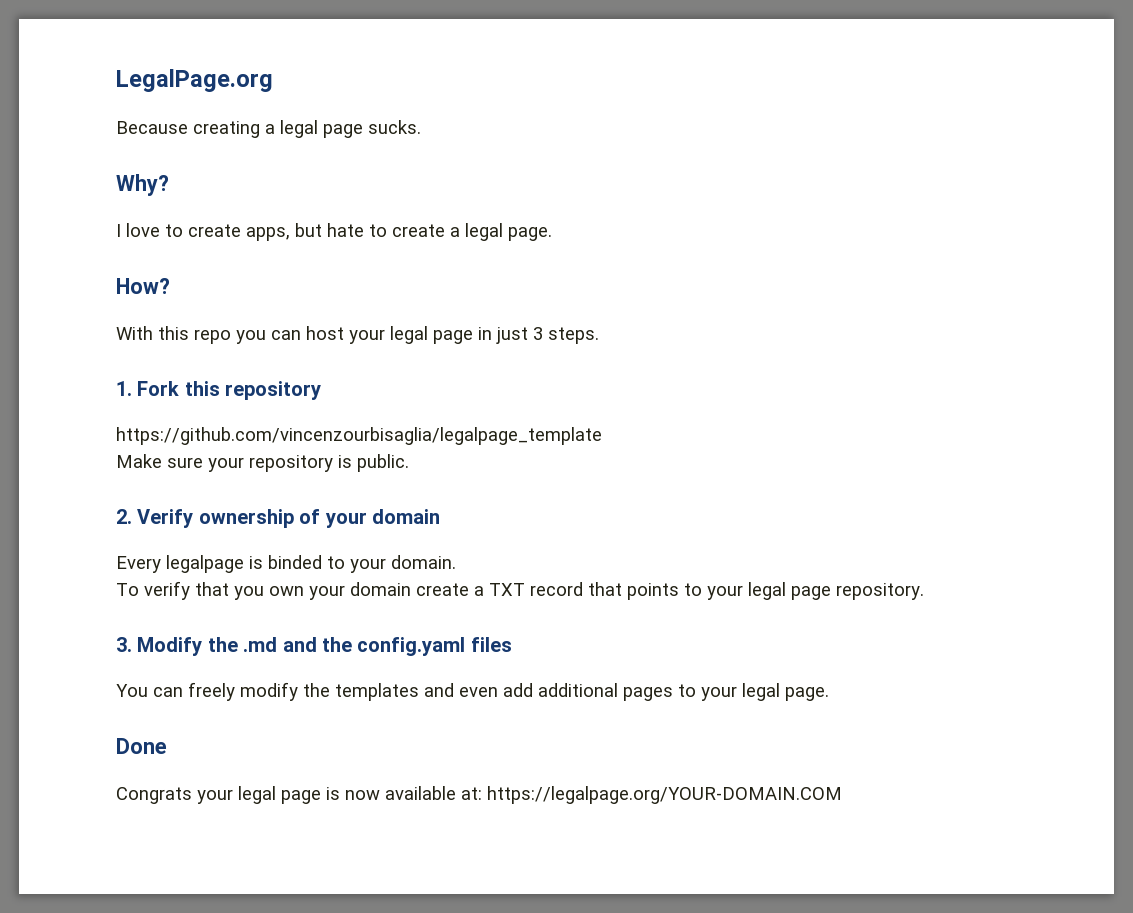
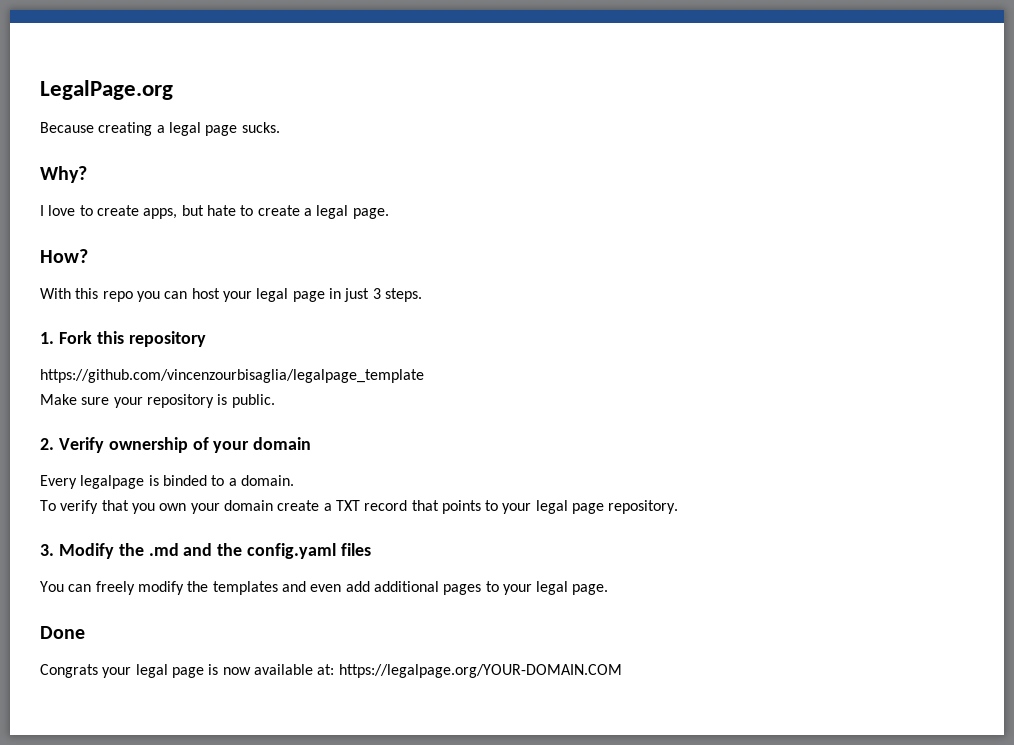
- Every legalpage is binded to your domain.
+ Every legalpage is binded to a domain.

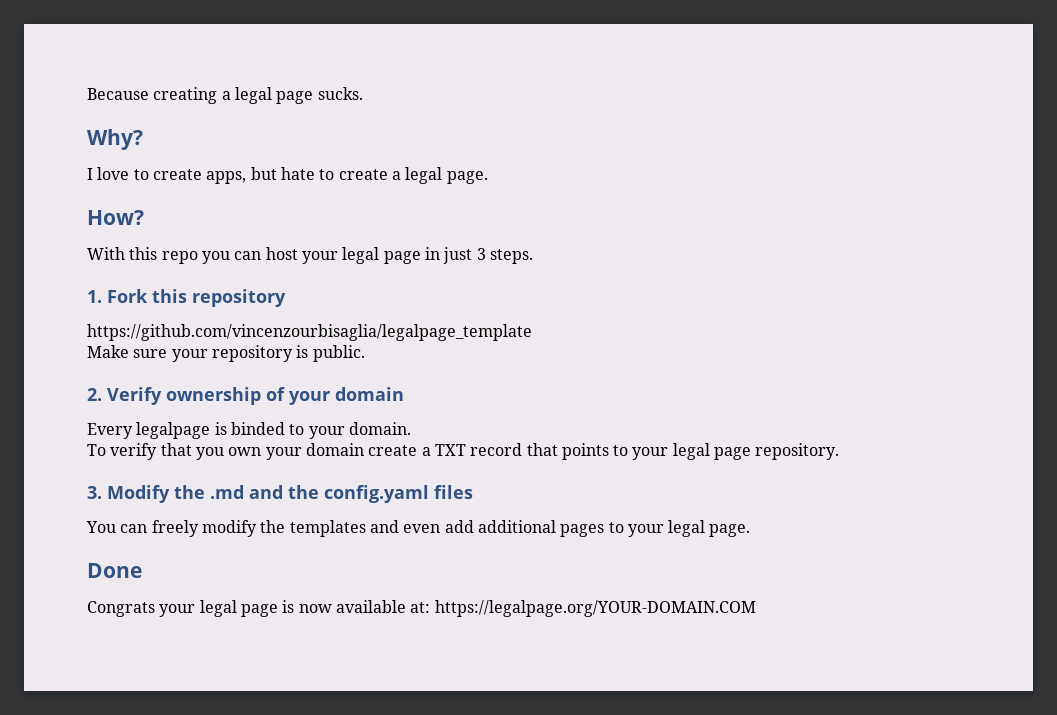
- LegalPage.org
- Every legalpage is binded to a domain.
+ Every legalpage is binded to your domain.

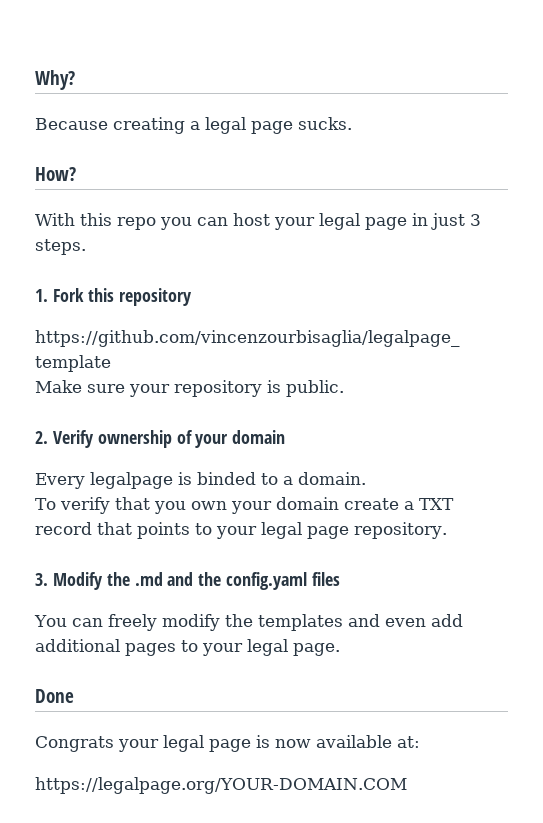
+ Why?
- Why?
- I love to create apps, but hate to create a legal page.
- Every legalpage is binded to your domain.
+ Every legalpage is binded to a domain.
- Congrats your legal page is now available at: https://legalpage.org/YOUR-DOMAIN.COM
+ Congrats your legal page is now available at:
+ https://legalpage.org/YOUR-DOMAIN.COM

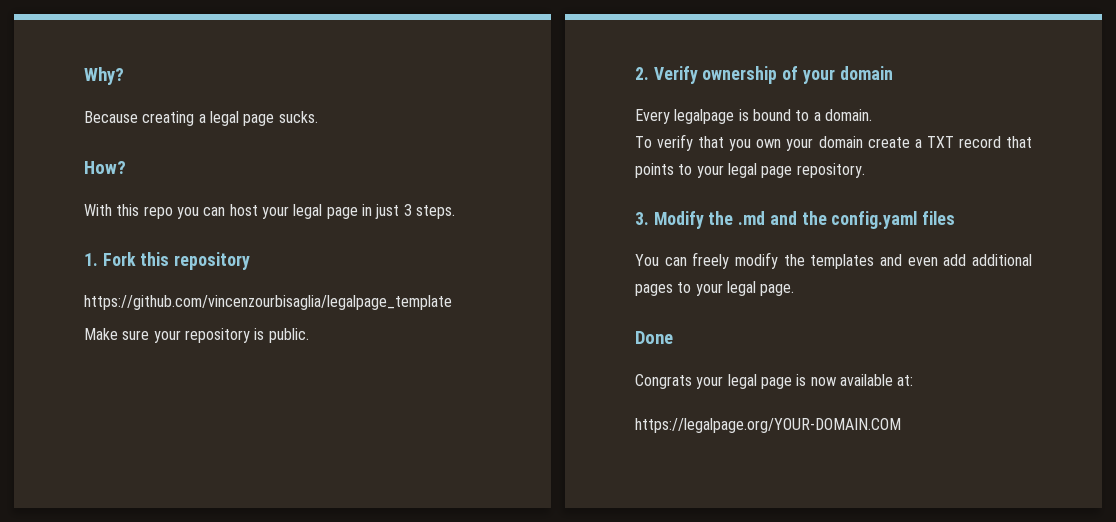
- Every legalpage is binded to a domain.
+ Every legalpage is bound to a domain.

